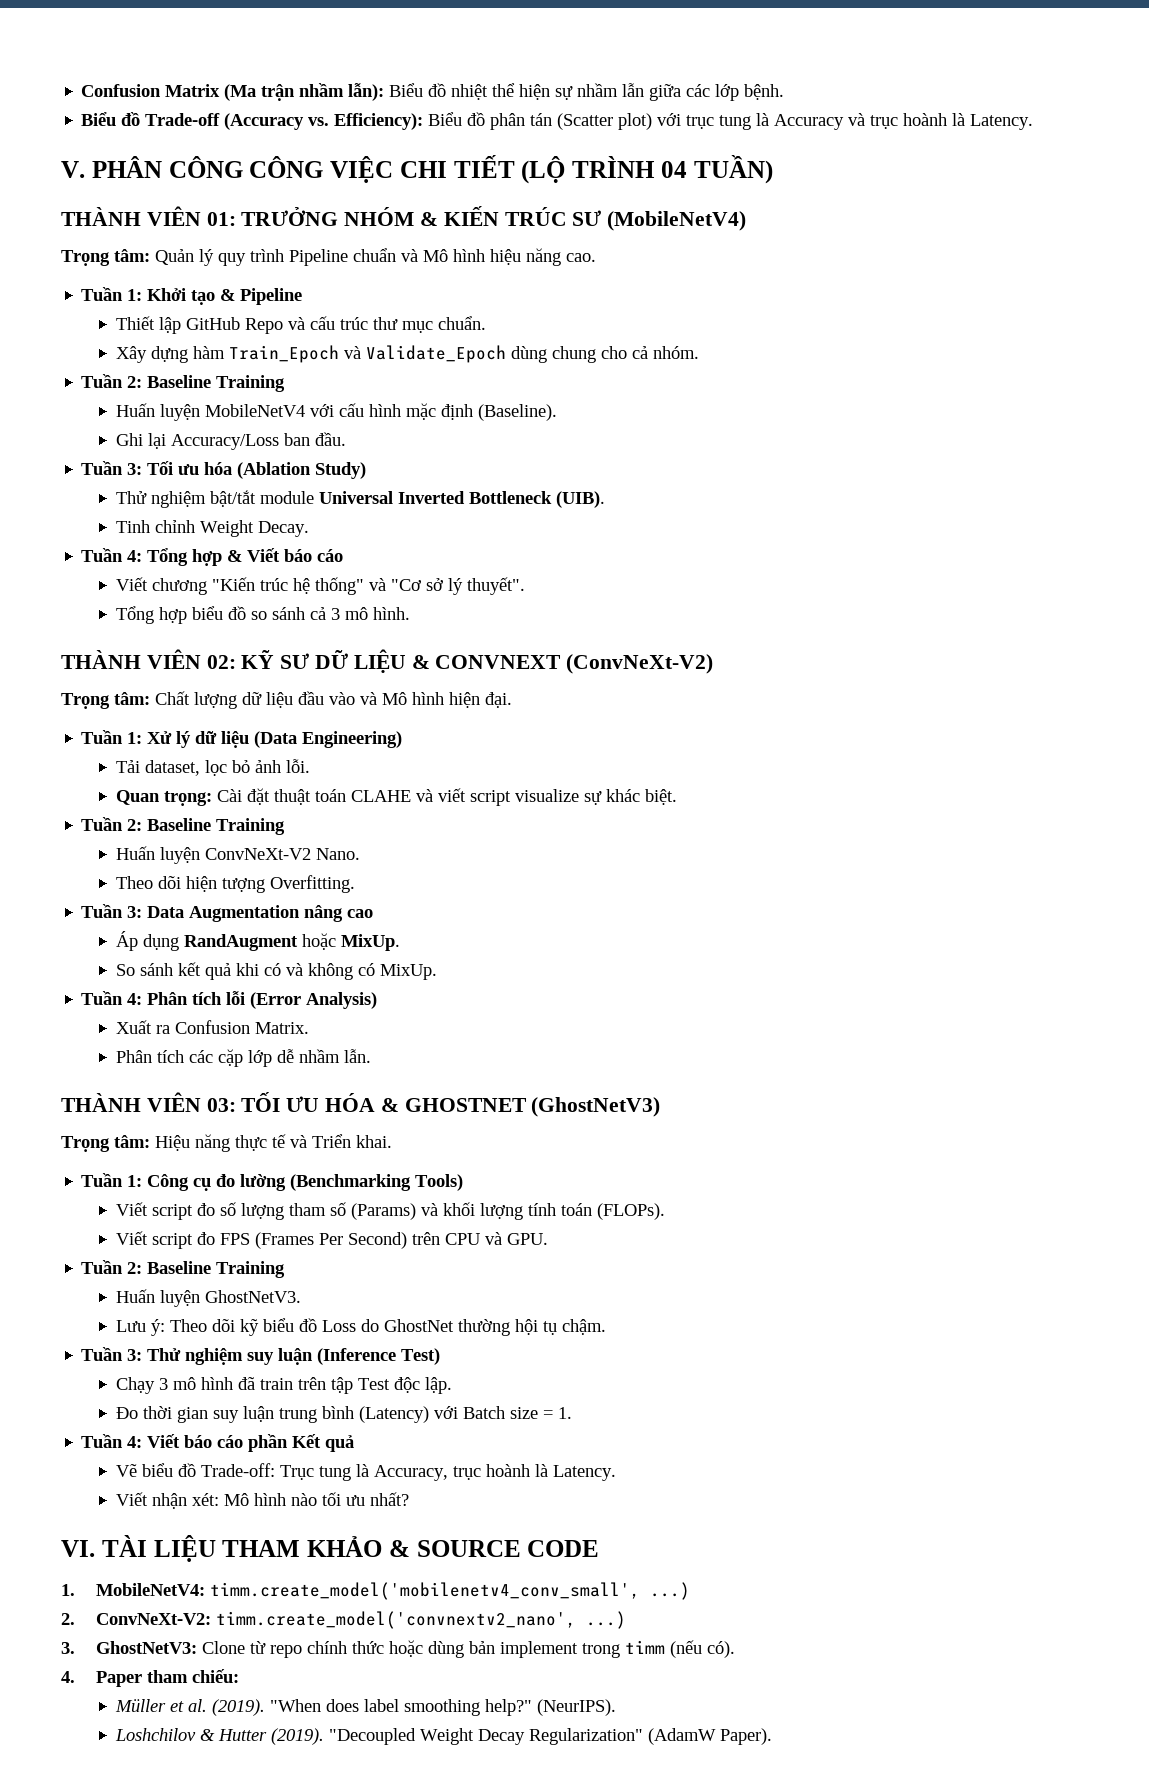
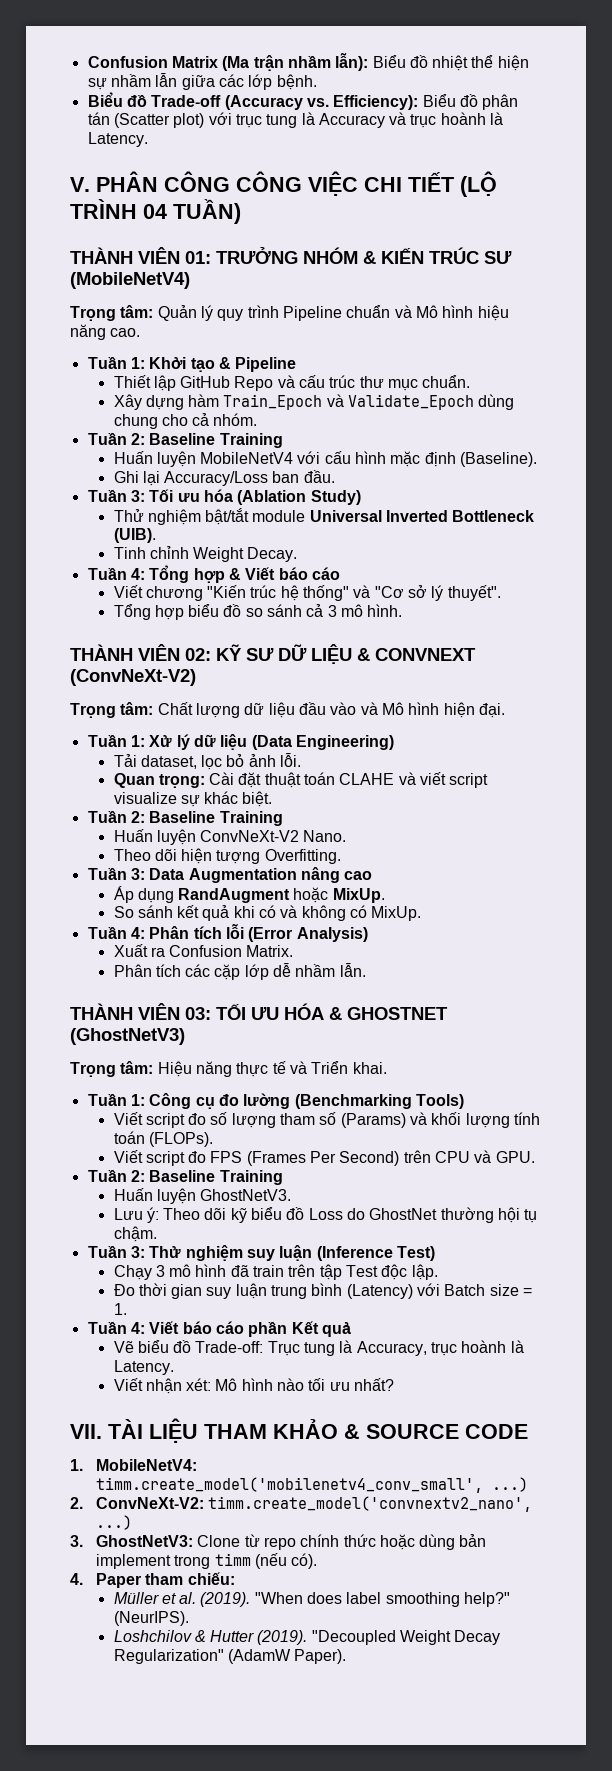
- VI. TÀI LIỆU THAM KHẢO & SOURCE CODE
+ VII. TÀI LIỆU THAM KHẢO & SOURCE CODE

